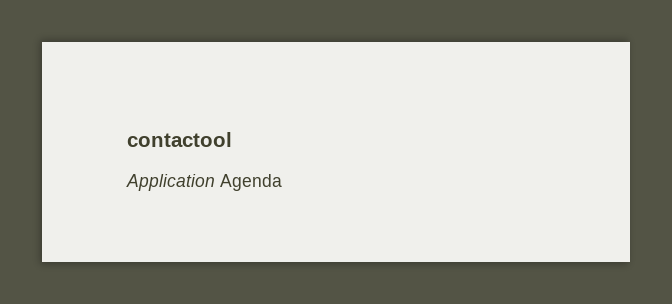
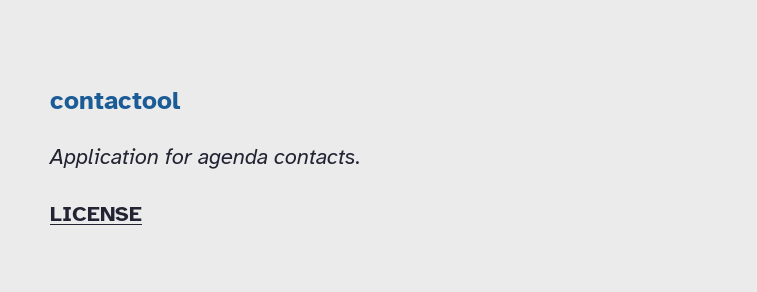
- Application Agenda
+ Application for agenda contacts.
+ LICENSE

